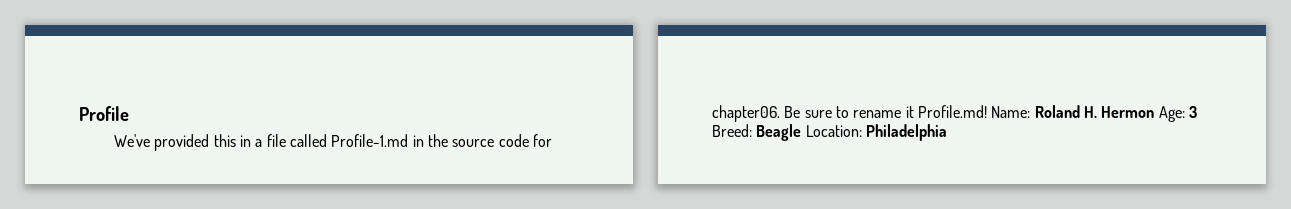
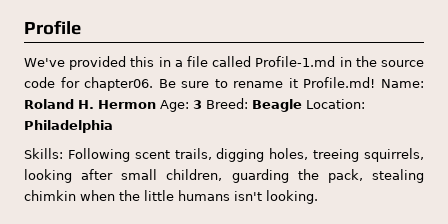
+ Skills: Following scent trails, digging holes, treeing squirrels, looking after small children, guarding the pack, stealing chimkin when the little humans isn't looking.

